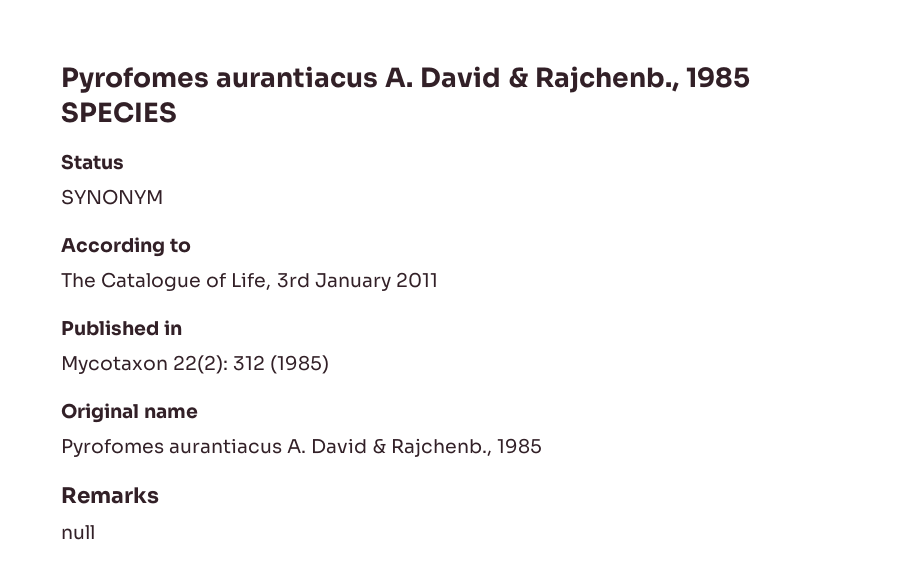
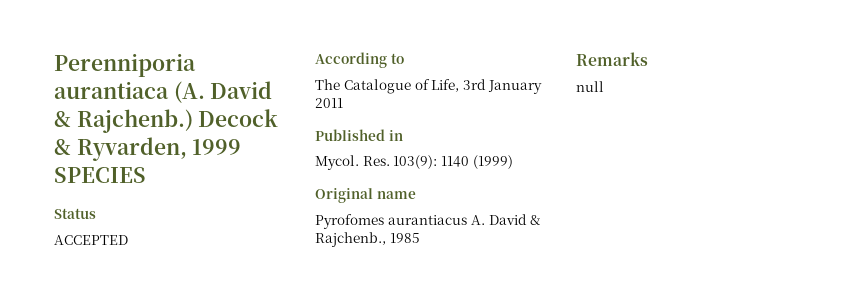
- Pyrofomes aurantiacus A. David & Rajchenb., 1985 SPECIES
+ Perenniporia aurantiaca (A. David & Rajchenb.) Decock & Ryvarden, 1999 SPECIES
- SYNONYM
+ ACCEPTED
- Mycotaxon 22(2): 312 (1985)
+ Mycol. Res. 103(9): 1140 (1999)

